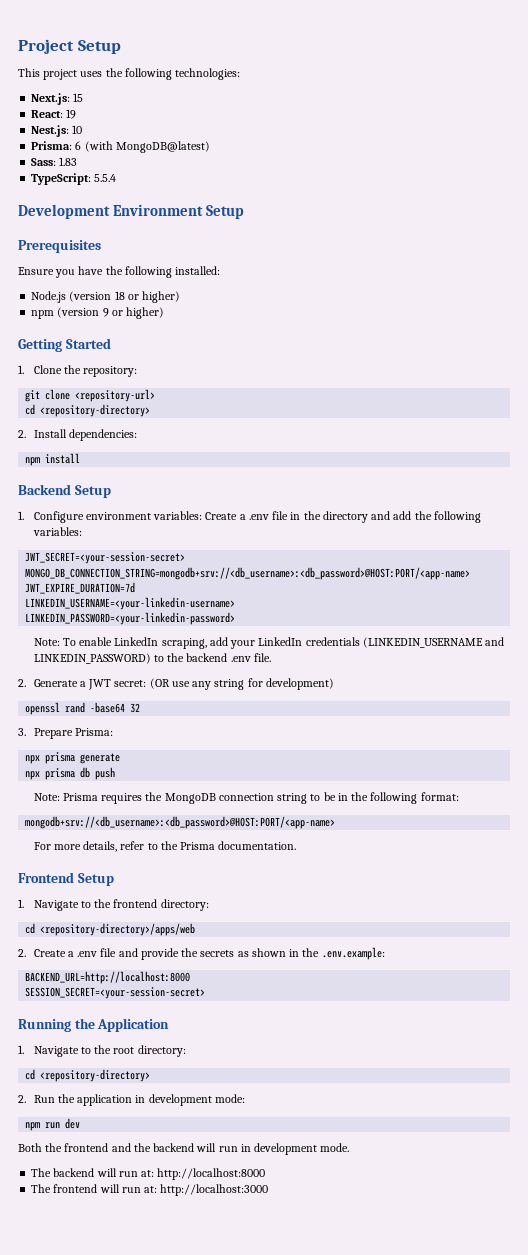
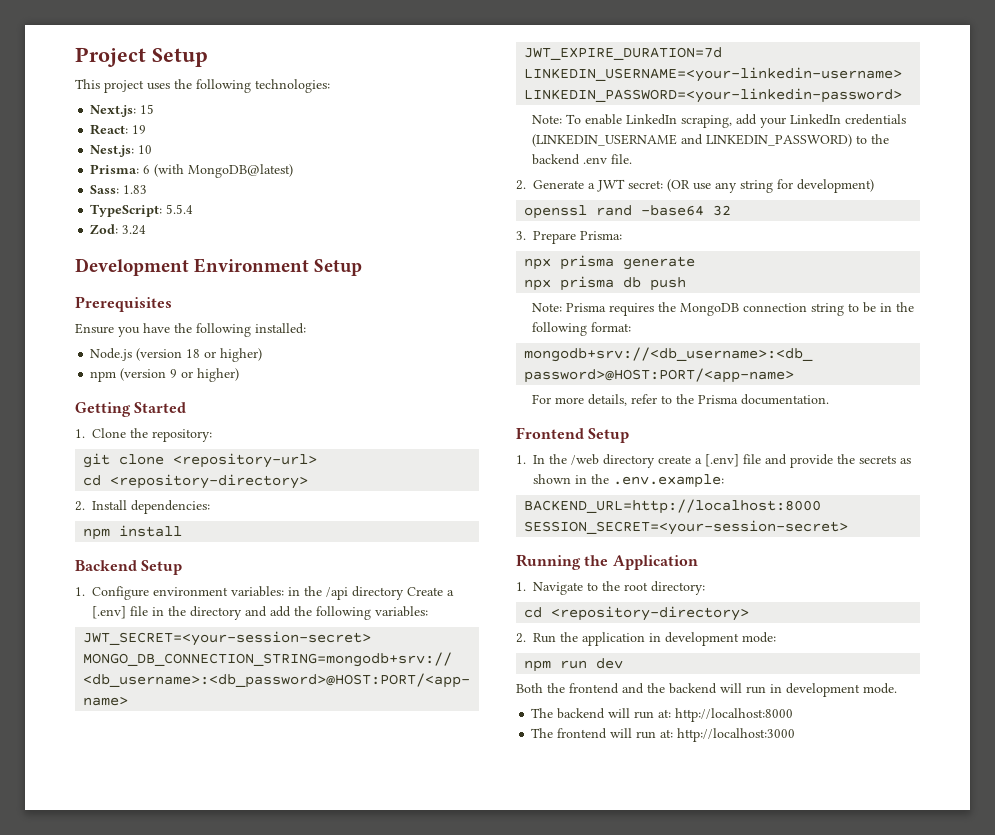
+ Zod: 3.24
- 1. Configure environment variables: Create a .env file in the directory and add the following variables:
+ 1. Configure environment variables: in the /api directory Create a [.env] file in the directory and add the following variables:
- 1. Navigate to the frontend directory:
- cd <repository-directory>/apps/web
- 2. Create a .env file and provide the secrets as shown in the .env.example:
+ 1. In the /web directory create a [.env] file and provide the secrets as shown in the .env.example:

